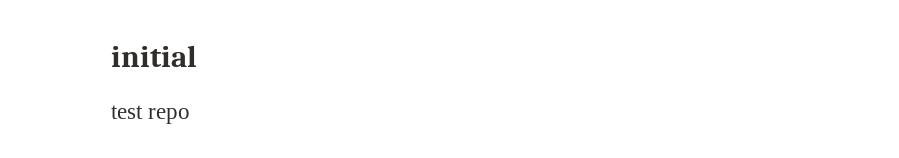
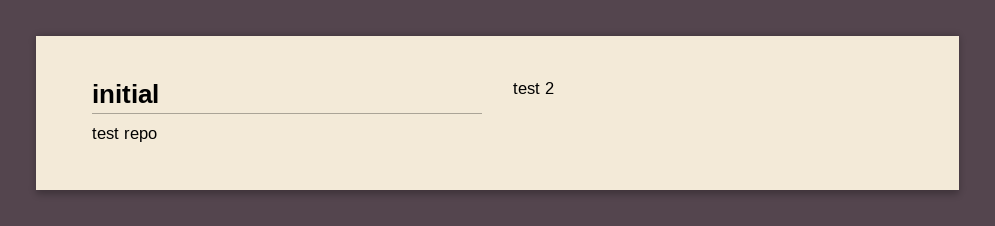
+ test 2

